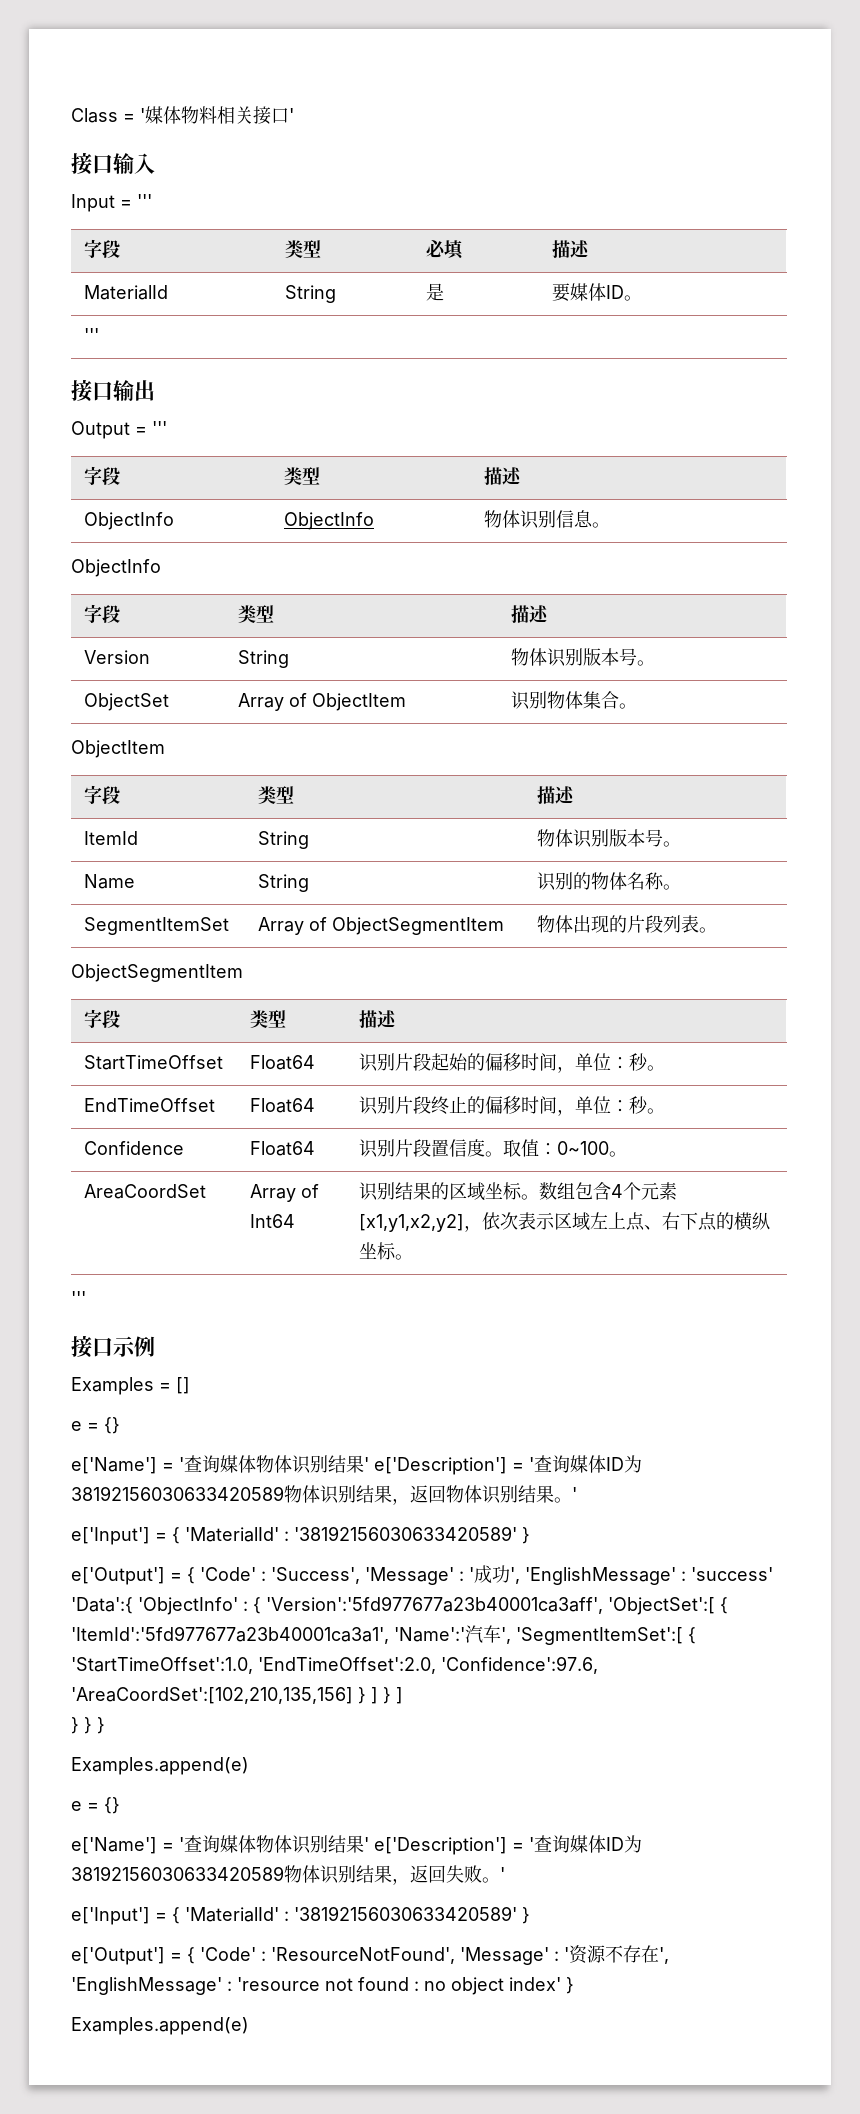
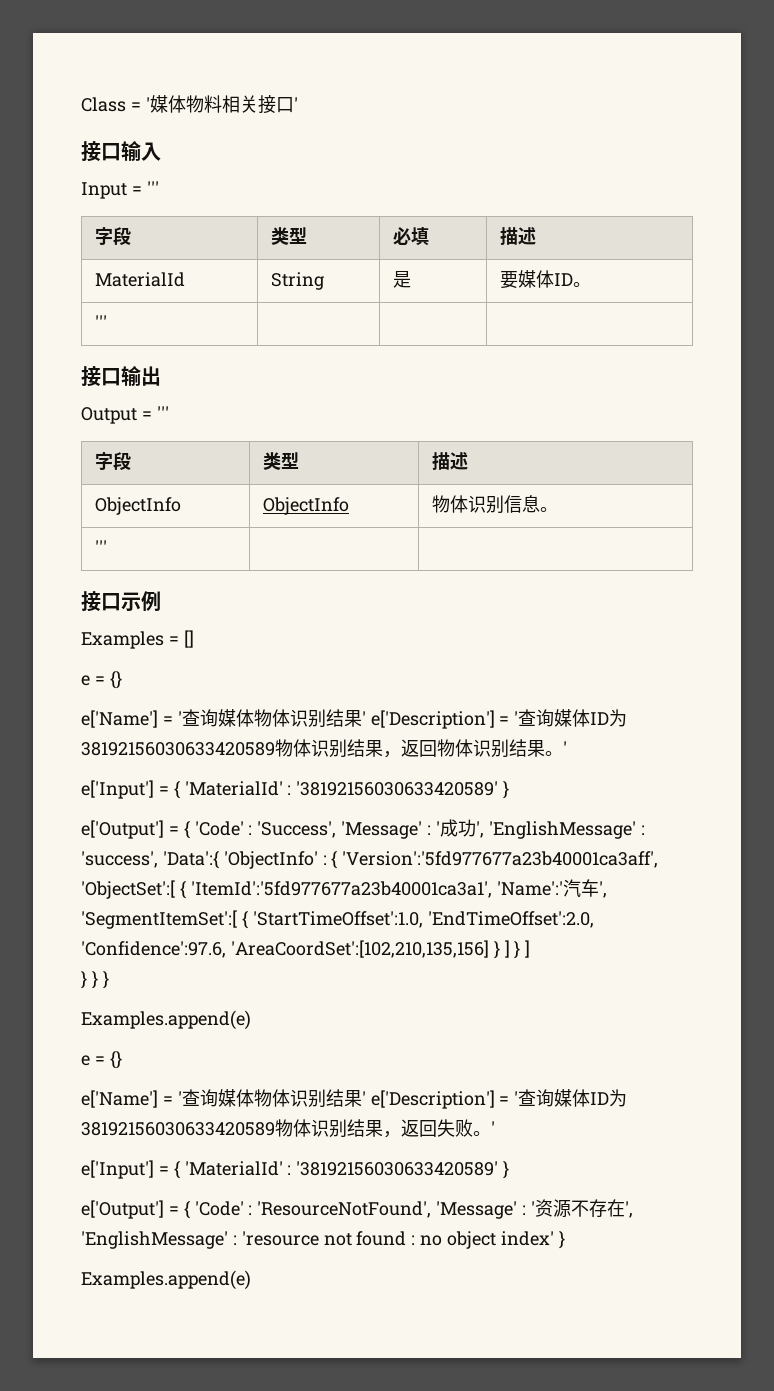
  ObjectInfo | ObjectInfo | 物体识别信息。
- ObjectInfo
- 字段 | 类型 | 描述
- Version | String | 物体识别版本号。
- ObjectSet | Array of ObjectItem | 识别物体集合。
- ObjectItem
- 字段 | 类型 | 描述
- ItemId | String | 物体识别版本号。
- Name | String | 识别的物体名称。
- SegmentItemSet | Array of ObjectSegmentItem | 物体出现的片段列表。
- ObjectSegmentItem
- 字段 | 类型 | 描述
- StartTimeOffset | Float64 | 识别片段起始的偏移时间，单位：秒。
- EndTimeOffset | Float64 | 识别片段终止的偏移时间，单位：秒。
- Confidence | Float64 | 识别片段置信度。取值：0~100。
- AreaCoordSet | Array of Int64 | 识别结果的区域坐标。数组包含4个元素[x1,y1,x2,y2]，依次表示区域左上点、右下点的横纵坐标。
- '''
+ ''' | |
- e['Output'] = { 'Code' : 'Success', 'Message' : '成功', 'EnglishMessage' : 'success' 'Data':{ 'ObjectInfo' : { 'Version':'5fd977677a23b40001ca3aff', 'ObjectSet':[ { 'ItemId':'5fd977677a23b40001ca3a1', 'Name':'汽车', 'SegmentItemSet':[ { 'StartTimeOffset':1.0, 'EndTimeOffset':2.0, 'Confidence':97.6, 'AreaCoordSet':[102,210,135,156] } ] } ]
+ e['Output'] = { 'Code' : 'Success', 'Message' : '成功', 'EnglishMessage' : 'success', 'Data':{ 'ObjectInfo' : { 'Version':'5fd977677a23b40001ca3aff', 'ObjectSet':[ { 'ItemId':'5fd977677a23b40001ca3a1', 'Name':'汽车', 'SegmentItemSet':[ { 'StartTimeOffset':1.0, 'EndTimeOffset':2.0, 'Confidence':97.6, 'AreaCoordSet':[102,210,135,156] } ] } ]

